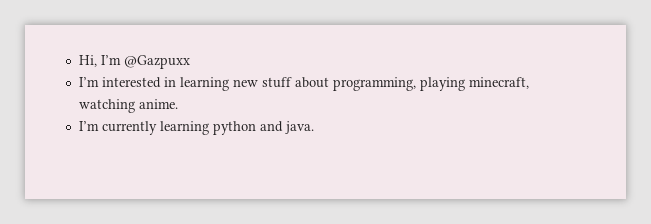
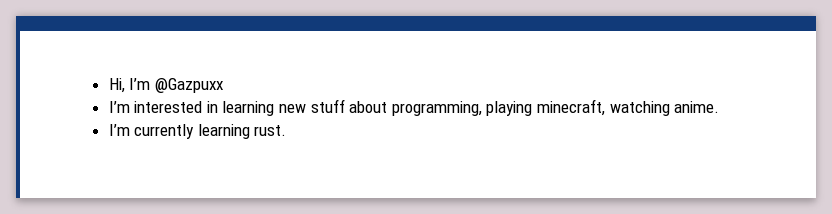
- I’m currently learning python and java.
+ I’m currently learning rust.

